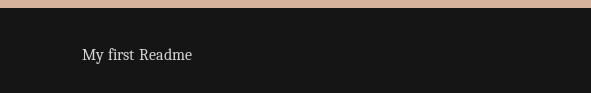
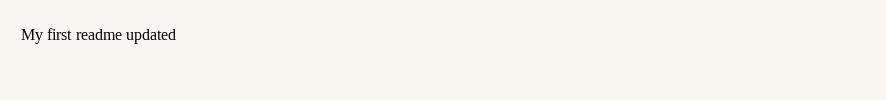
- My first Readme
+ My first readme updated

